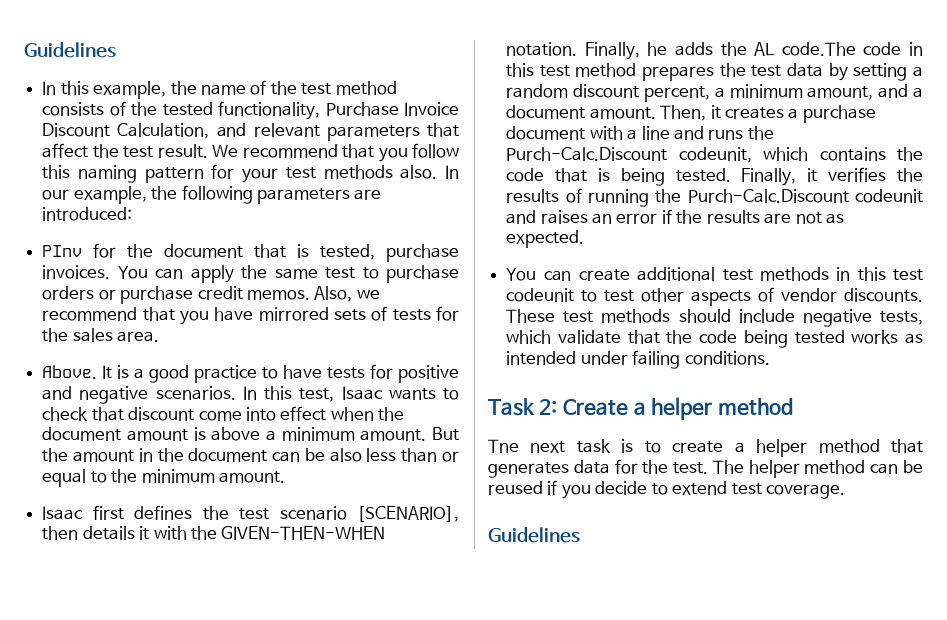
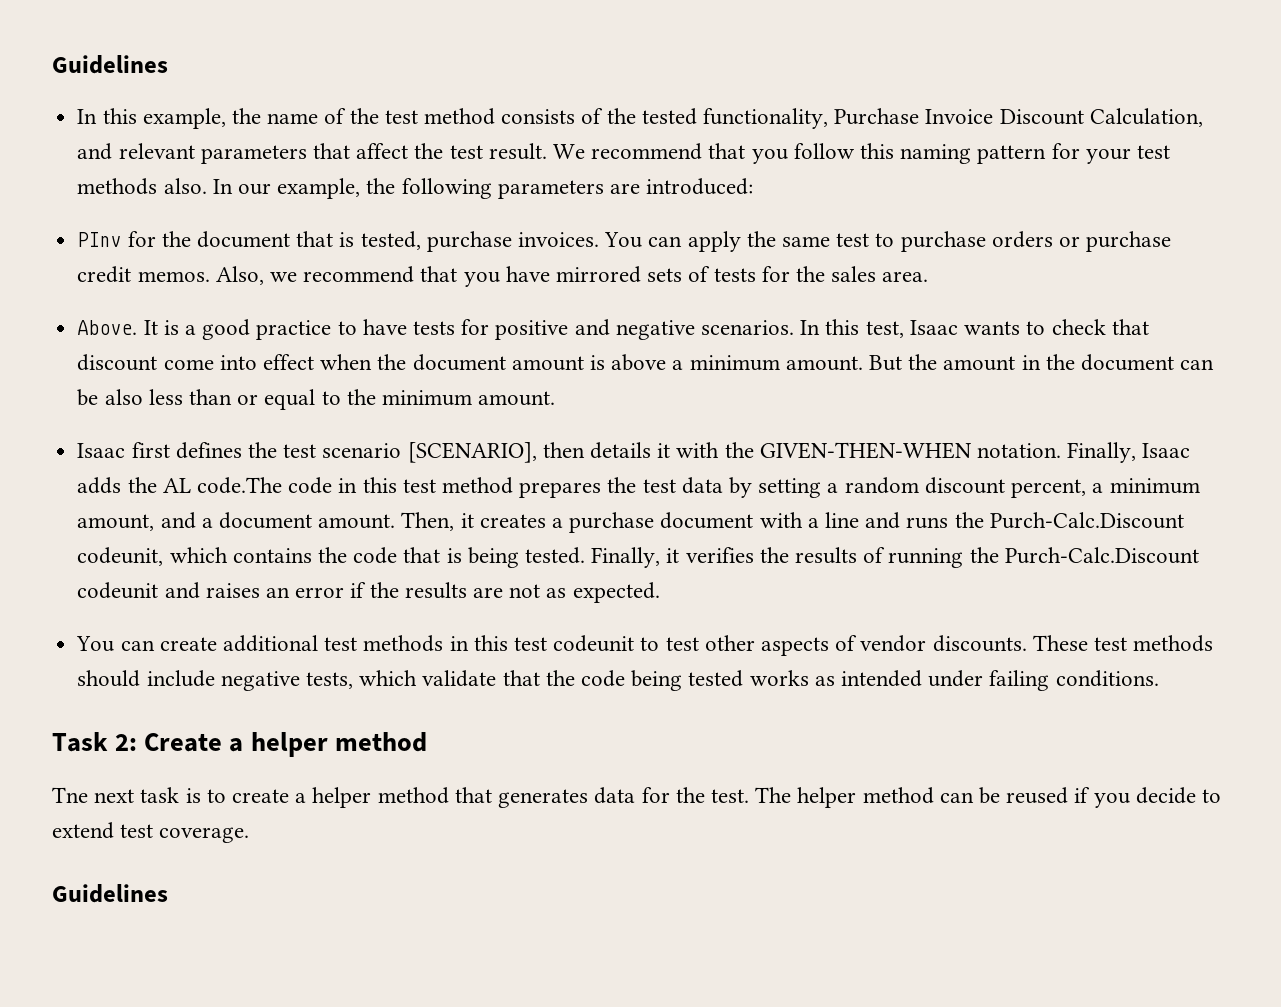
- Finally, he adds the AL code.The code in this test method prepares the test data by setting a random discount percent, a minimum amount, and a document amount.
+ Finally, Isaac adds the AL code.The code in this test method prepares the test data by setting a random discount percent, a minimum amount, and a document amount.

